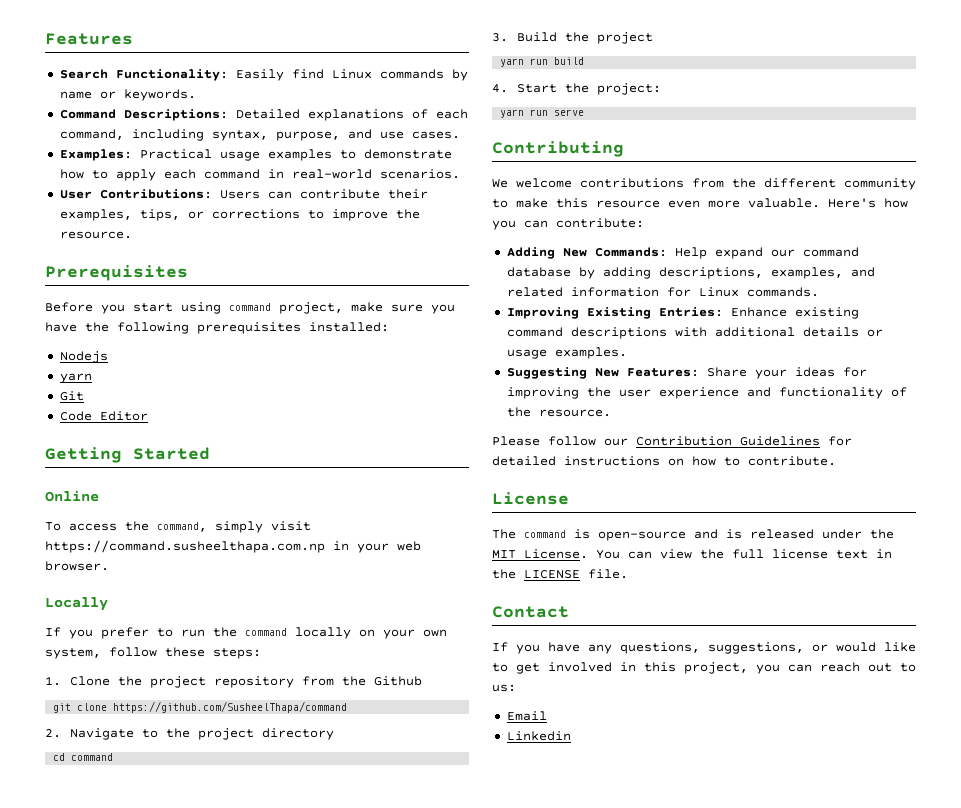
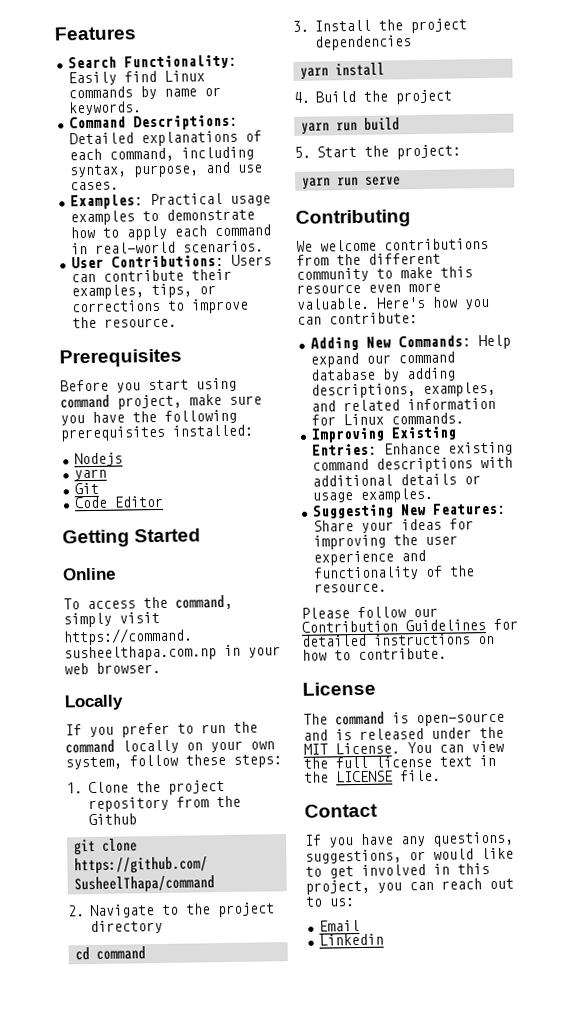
- 3. Build the project
+ 3. Install the project dependencies
+ yarn install
+ 4. Build the project
- 4. Start the project:
+ 5. Start the project:

